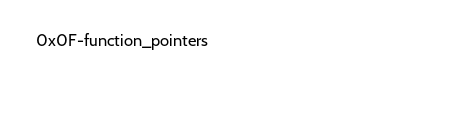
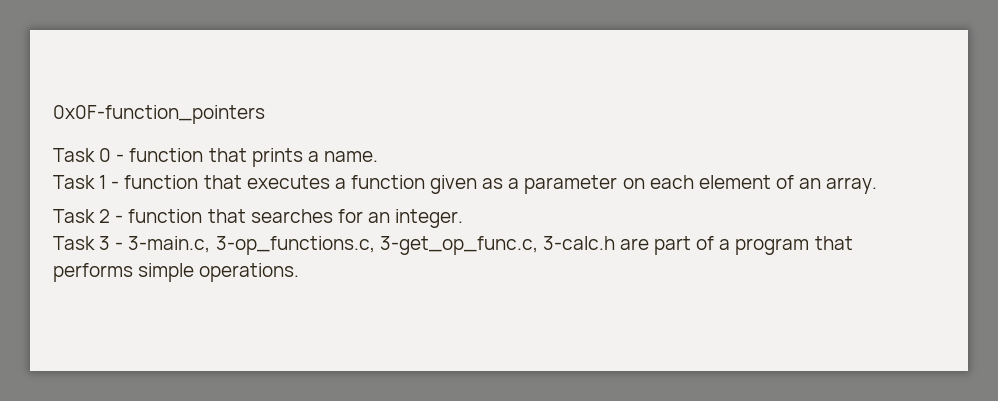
+ Task 0 - function that prints a name.
+ Task 1 - function that executes a function given as a parameter on each element of an array.
+ Task 2 - function that searches for an integer.
+ Task 3 - 3-main.c, 3-op_functions.c, 3-get_op_func.c, 3-calc.h are part of a program that performs simple operations.

